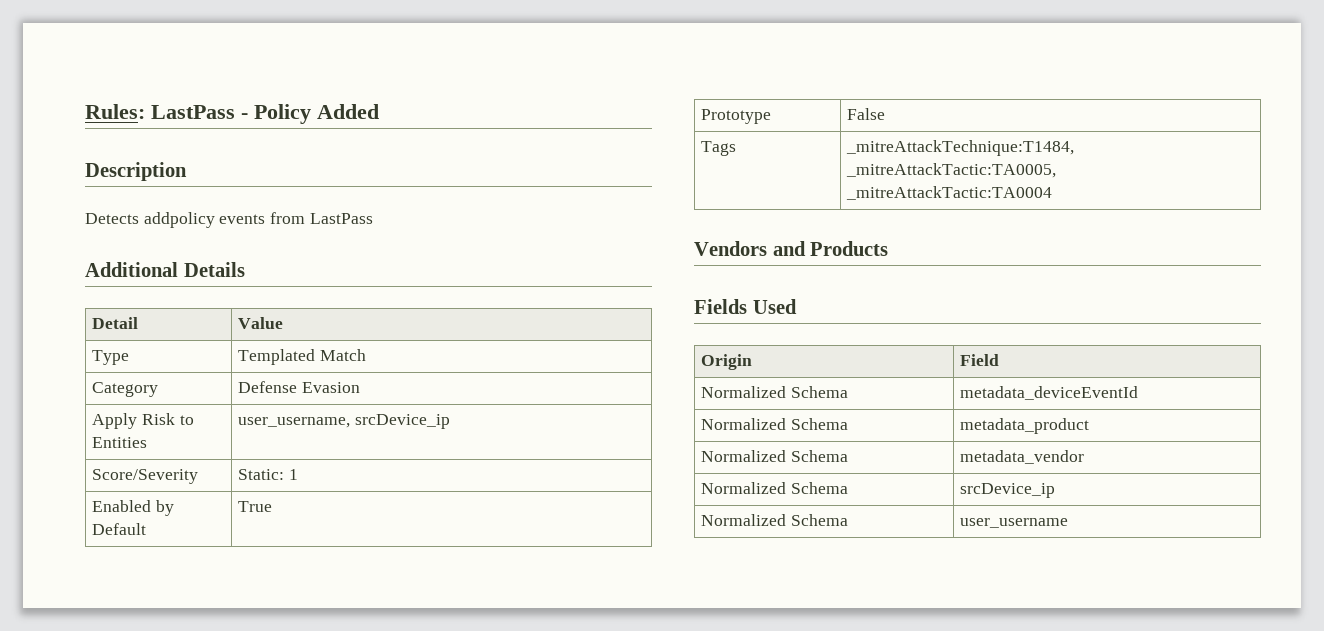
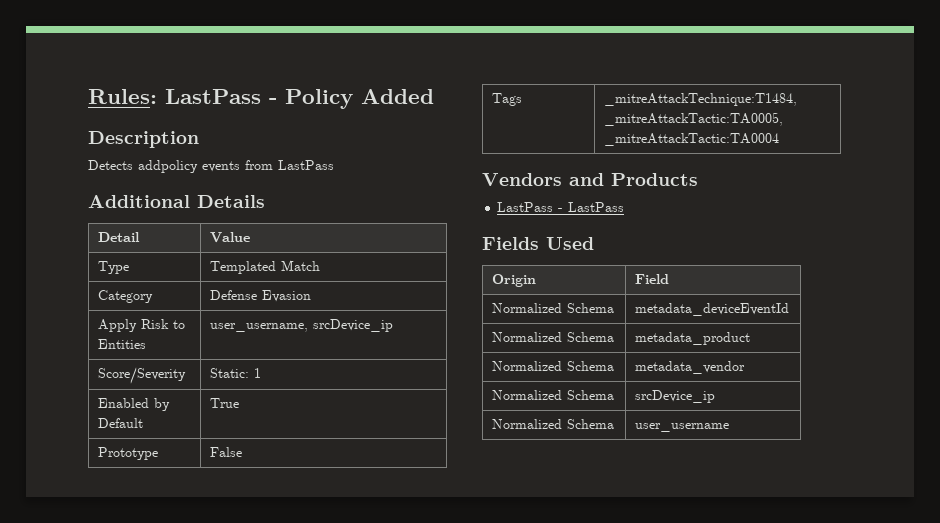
+ LastPass - LastPass

